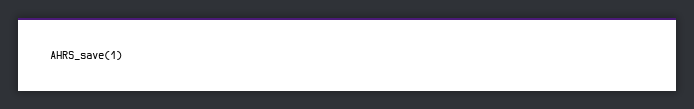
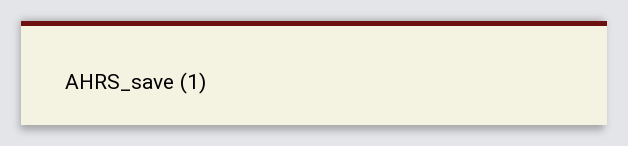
- AHRS_save(1)
+ AHRS_save (1)

